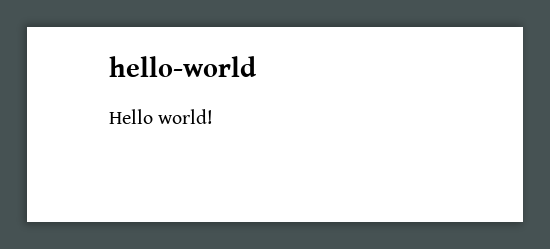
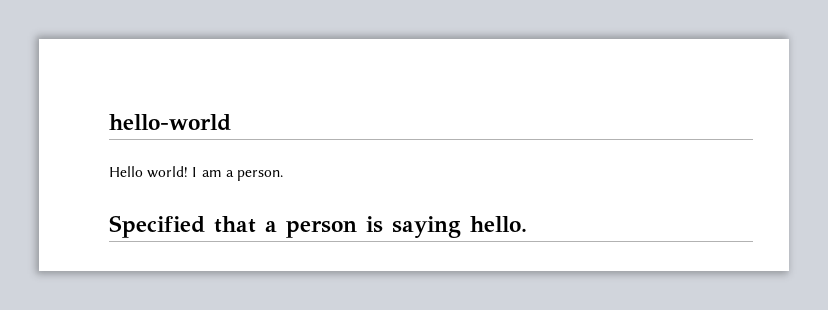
+ I am a person.
+ Specified that a person is saying hello.

